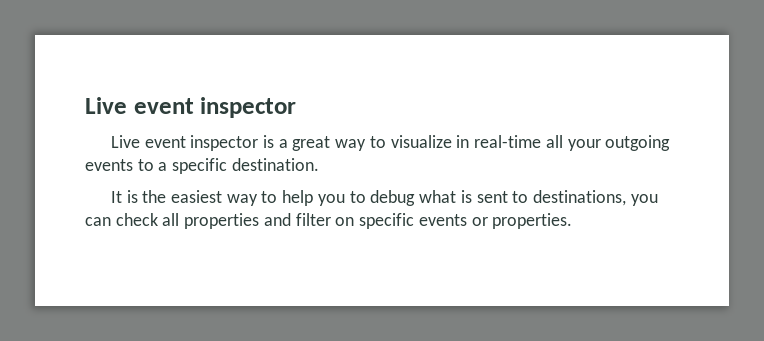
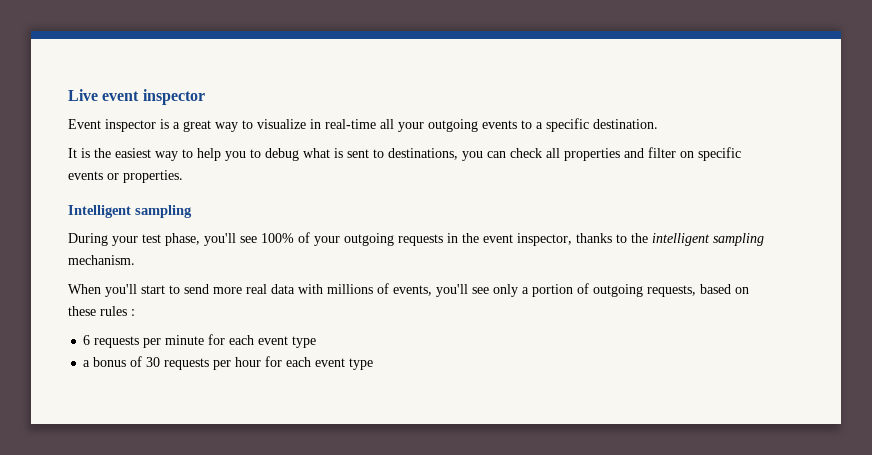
- Live event inspector is a great way to visualize in real-time all your outgoing events to a specific destination.
+ Event inspector is a great way to visualize in real-time all your outgoing events to a specific destination.
+ Intelligent sampling
+ During your test phase, you'll see 100% of your outgoing requests in the event inspector, thanks to the intelligent sampling mechanism.
+ When you'll start to send more real data with millions of events, you'll see only a portion of outgoing requests, based on these rules :
+ 6 requests per minute for each event type
+ a bonus of 30 requests per hour for each event type

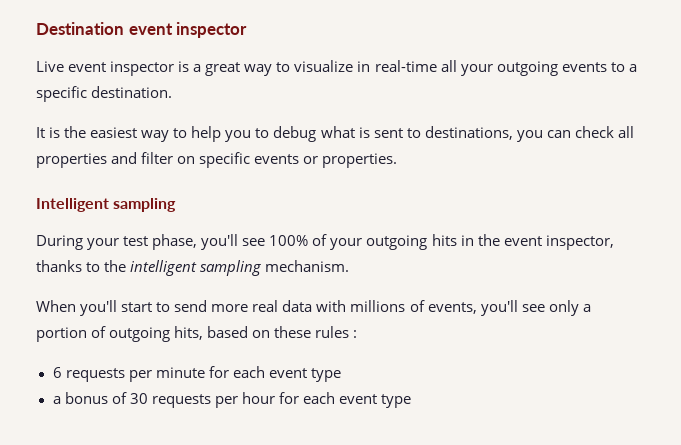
- Live event inspector
+ Destination event inspector
- Event inspector is a great way to visualize in real-time all your outgoing events to a specific destination.
+ Live event inspector is a great way to visualize in real-time all your outgoing events to a specific destination.
- During your test phase, you'll see 100% of your outgoing requests in the event inspector, thanks to the intelligent sampling mechanism.
+ During your test phase, you'll see 100% of your outgoing hits in the event inspector, thanks to the intelligent sampling mechanism.
- When you'll start to send more real data with millions of events, you'll see only a portion of outgoing requests, based on these rules :
+ When you'll start to send more real data with millions of events, you'll see only a portion of outgoing hits, based on these rules :

